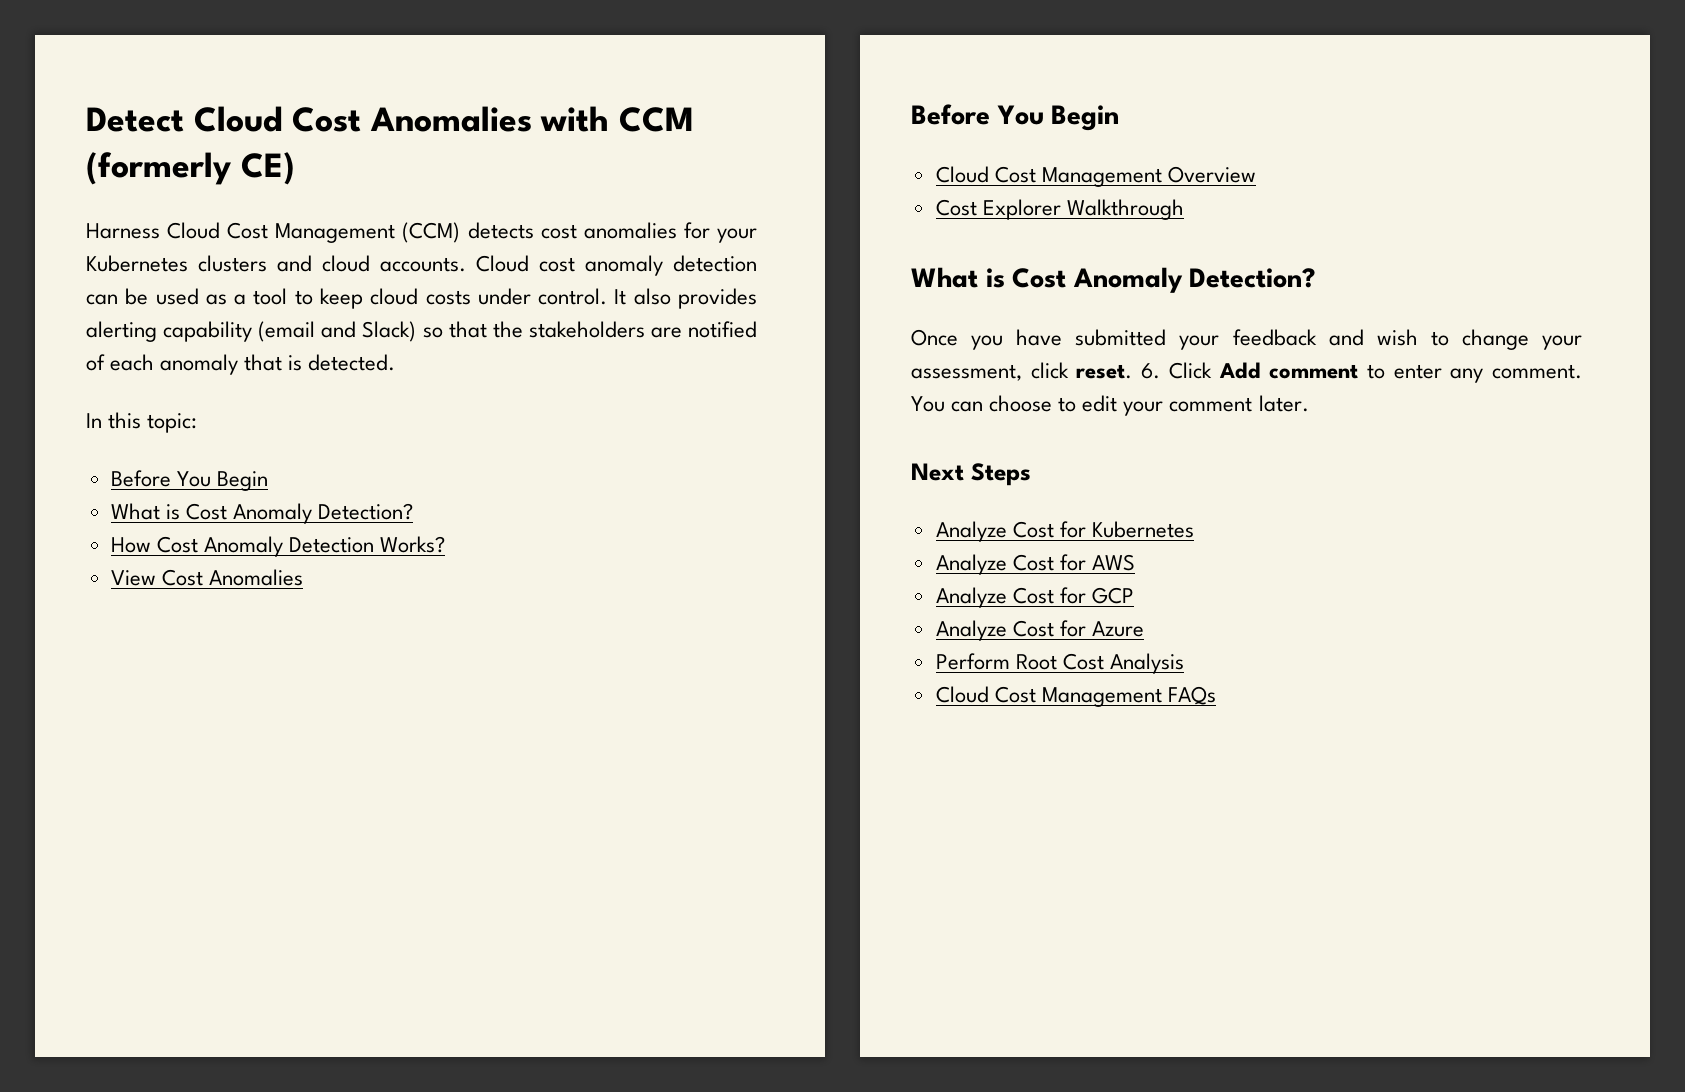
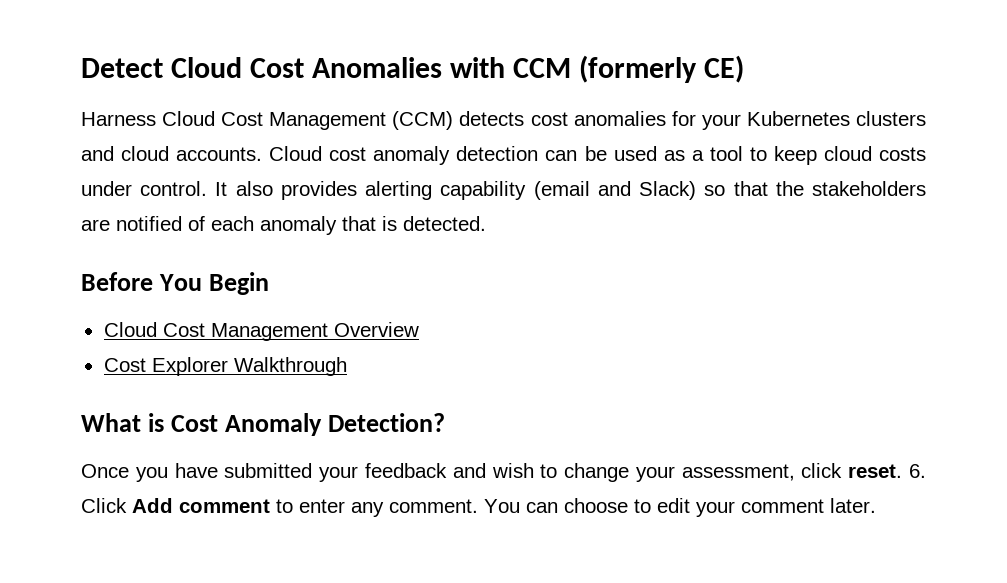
- In this topic:
- Before You Begin
- What is Cost Anomaly Detection?
- How Cost Anomaly Detection Works?
- View Cost Anomalies
- Next Steps
- Analyze Cost for Kubernetes
- Analyze Cost for AWS
- Analyze Cost for GCP
- Analyze Cost for Azure
- Perform Root Cost Analysis
- Cloud Cost Management FAQs

